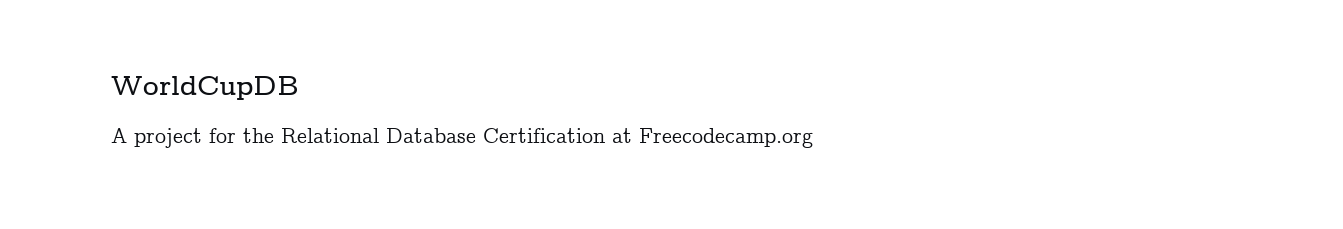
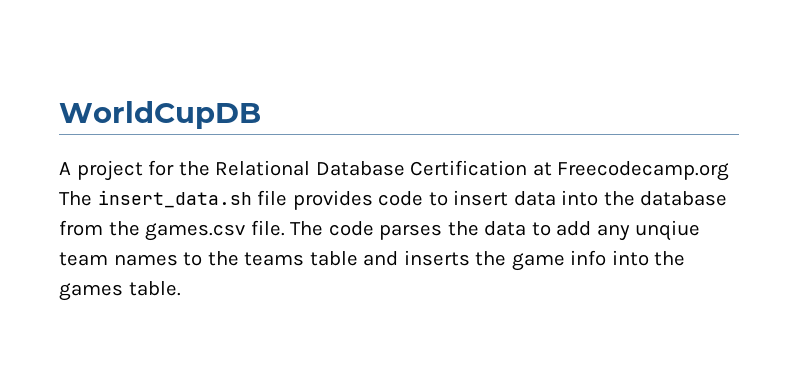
- A project for the Relational Database Certification at Freecodecamp.org
+ A project for the Relational Database Certification at Freecodecamp.org The insert_data.sh file provides code to insert data into the database from the games.csv file. The code parses the data to add any unqiue team names to the teams table and inserts the game info into the games table.

